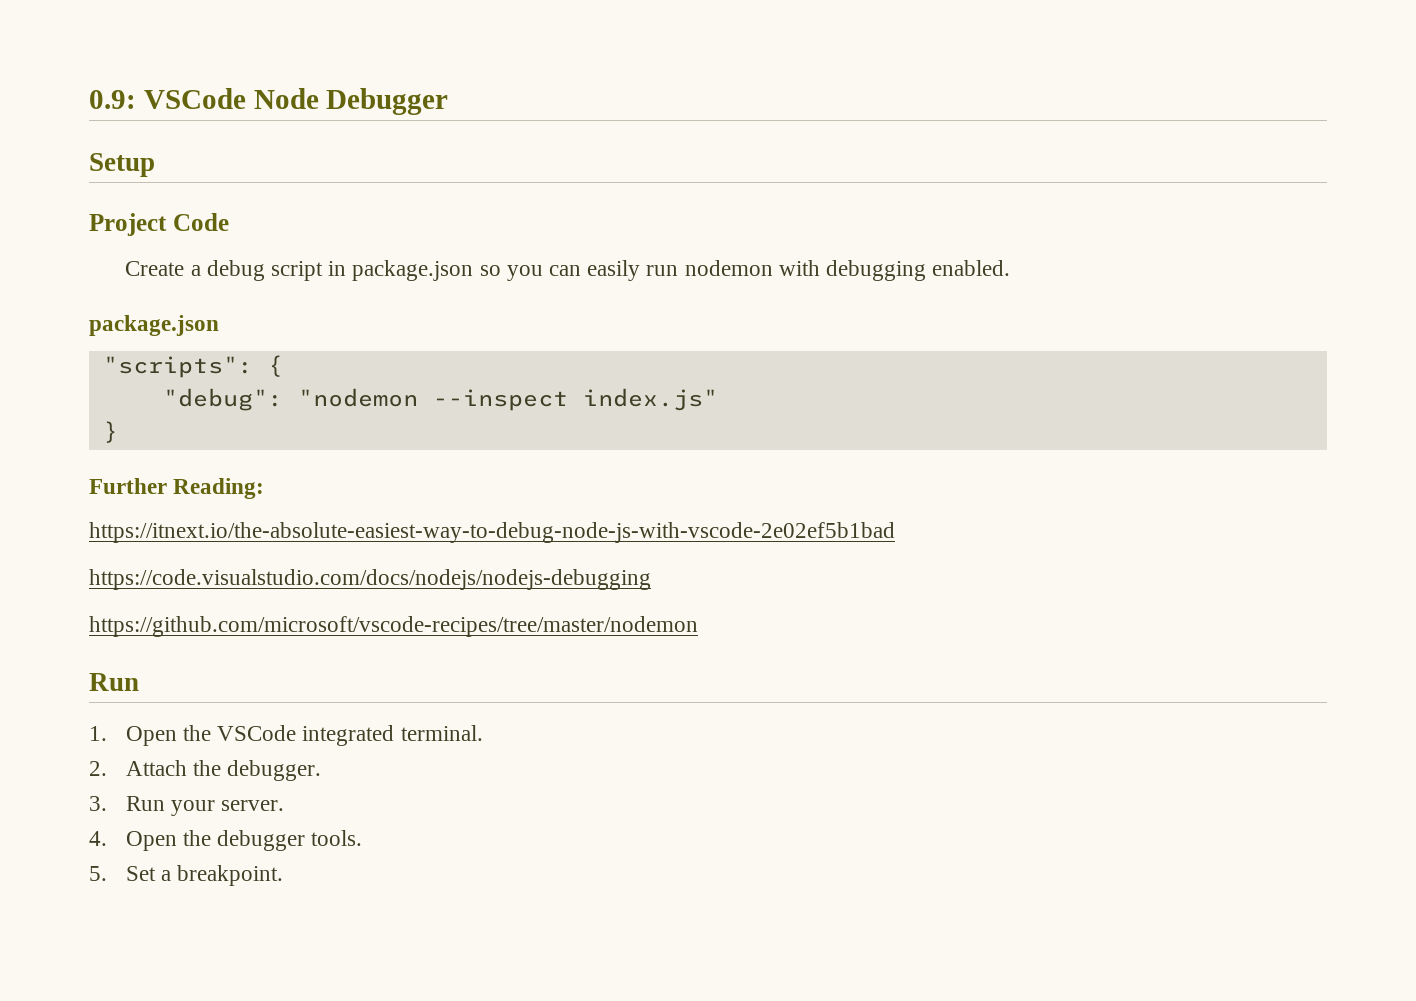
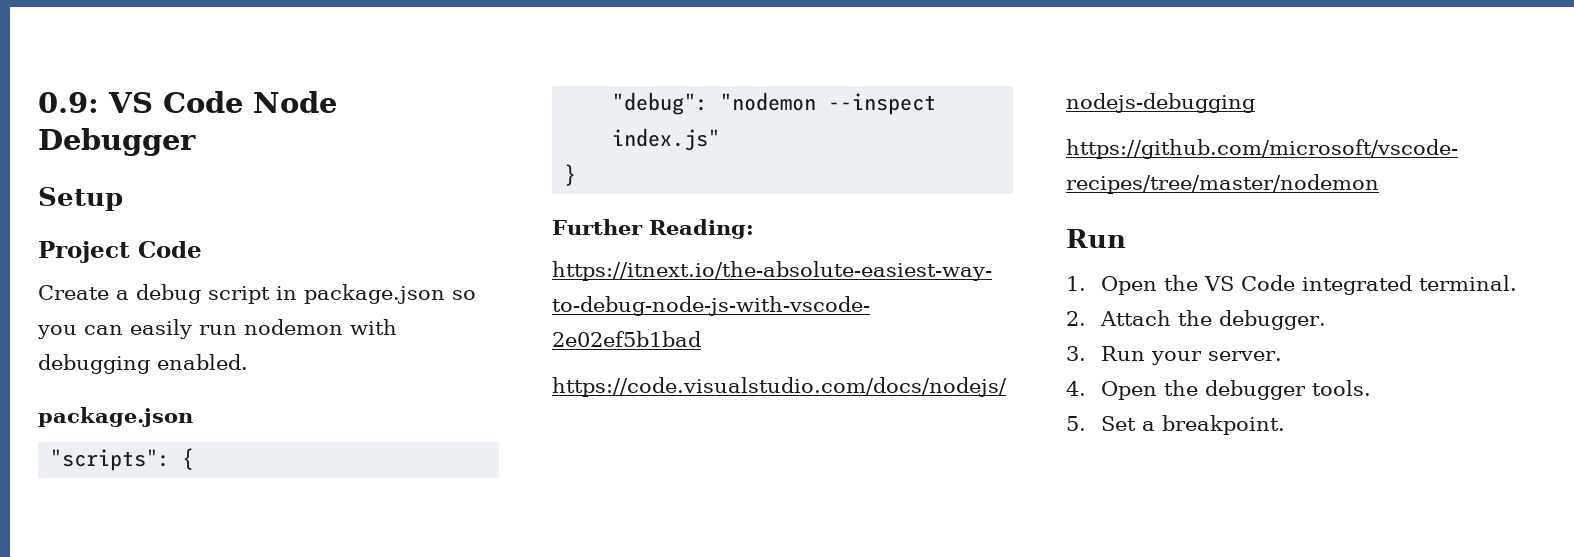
- 0.9: VSCode Node Debugger
+ 0.9: VS Code Node Debugger
- 1. Open the VSCode integrated terminal.
+ 1. Open the VS Code integrated terminal.

